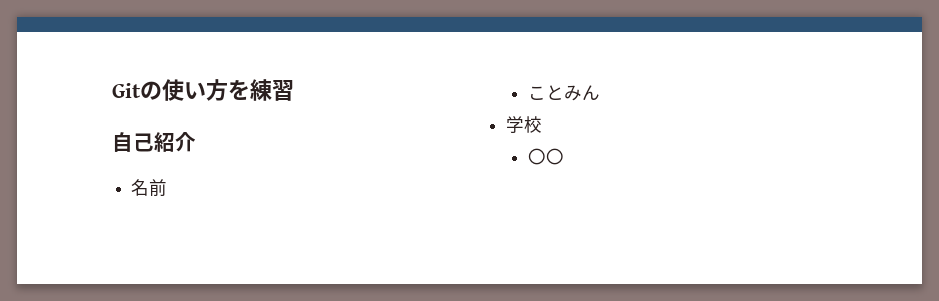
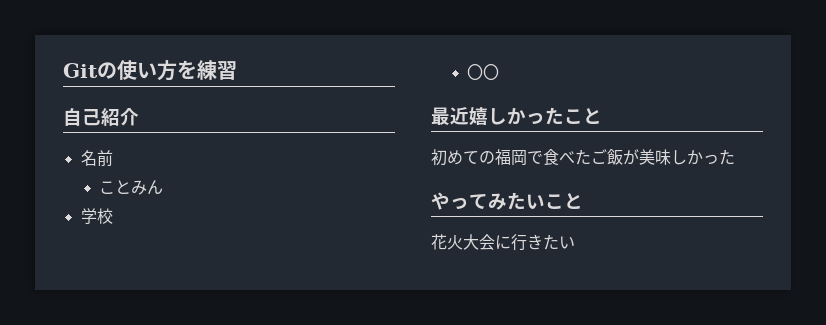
+ 最近嬉しかったこと
+ 初めての福岡で食べたご飯が美味しかった
+ やってみたいこと
+ 花火大会に行きたい

